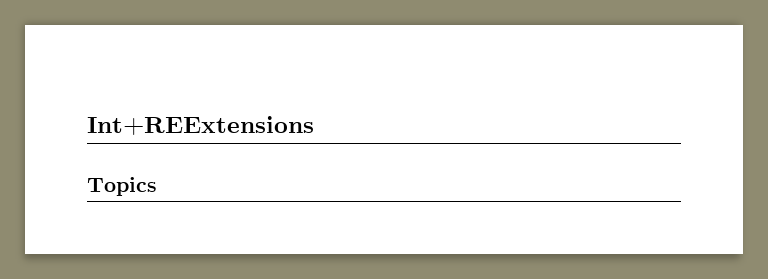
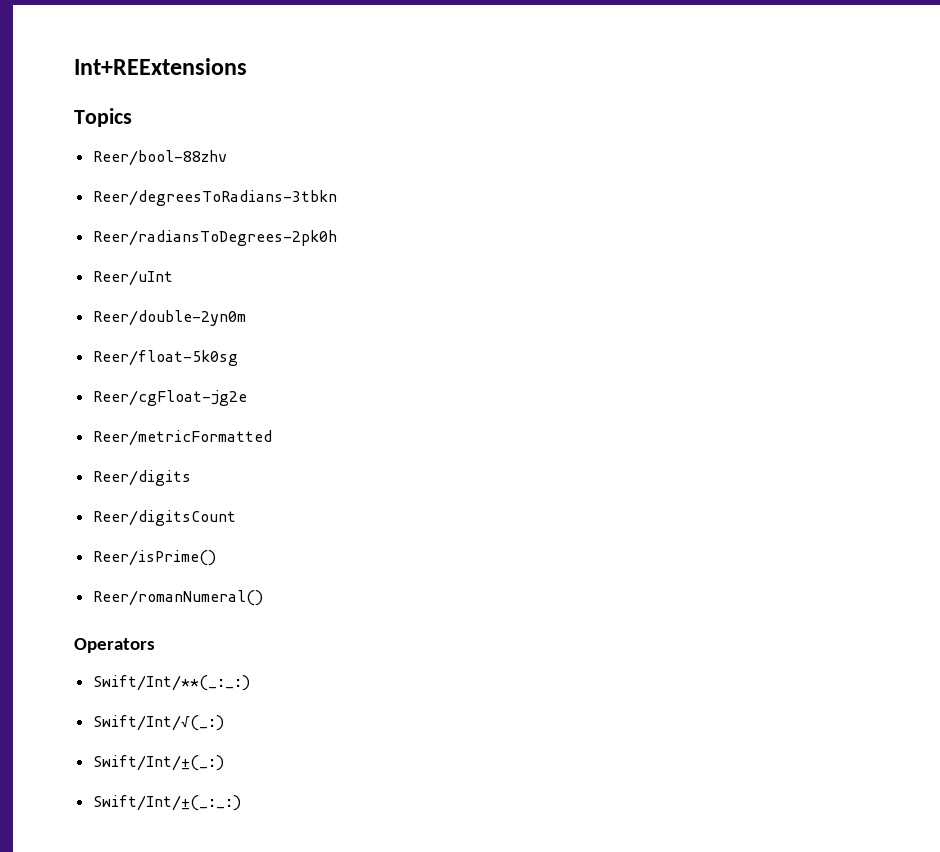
+ Reer/bool-88zhv
+ Reer/degreesToRadians-3tbkn
+ Reer/radiansToDegrees-2pk0h
+ Reer/uInt
+ Reer/double-2yn0m
+ Reer/float-5k0sg
+ Reer/cgFloat-jg2e
+ Reer/metricFormatted
+ Reer/digits
+ Reer/digitsCount
+ Reer/isPrime()
+ Reer/romanNumeral()
+ Operators
+ Swift/Int/**(_:_:)
+ Swift/Int/√(_:)
+ Swift/Int/±(_:)
+ Swift/Int/±(_:_:)

